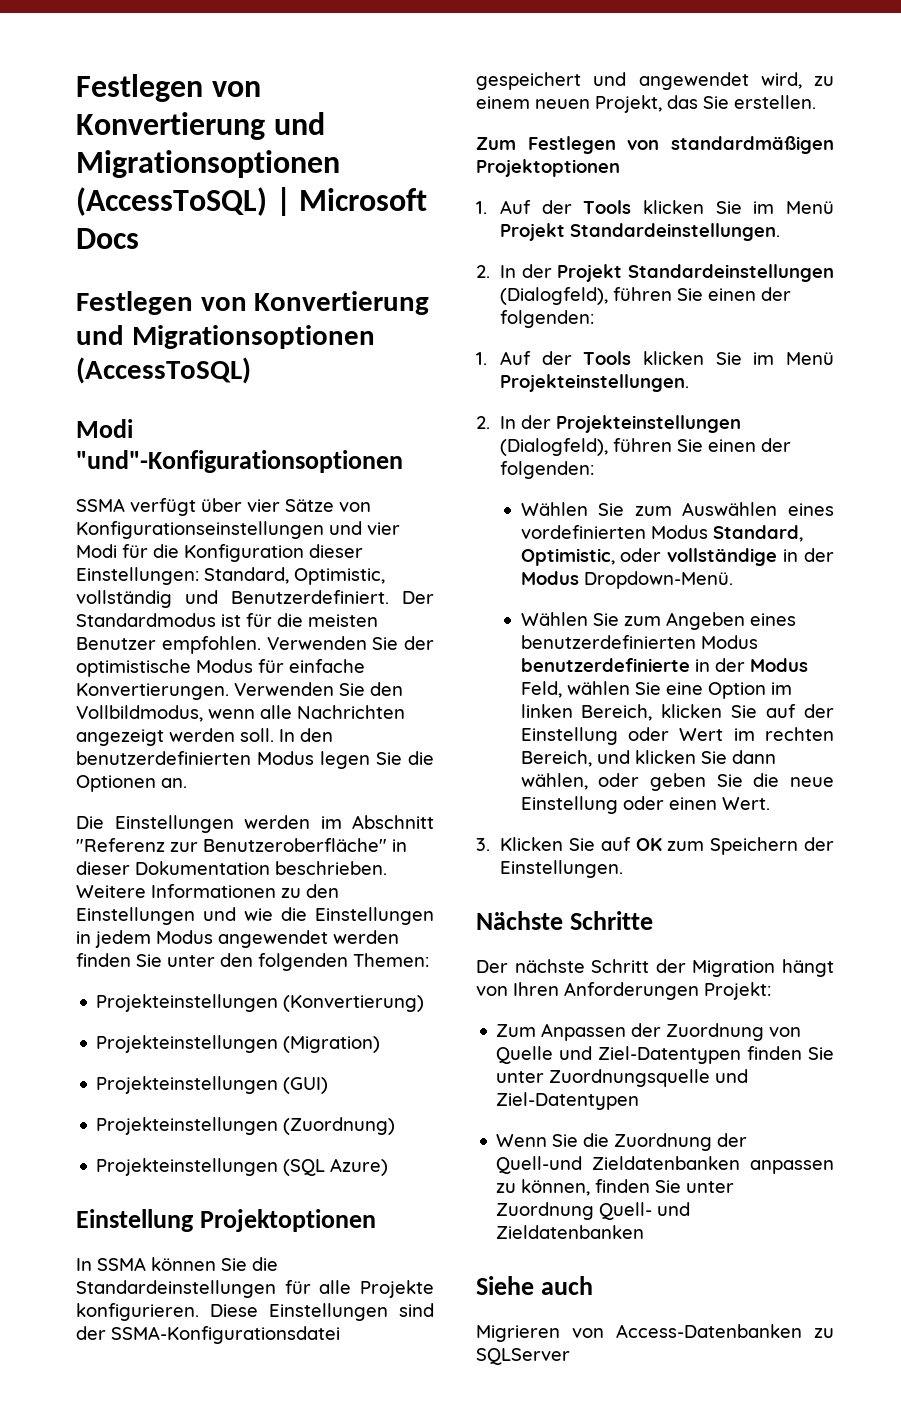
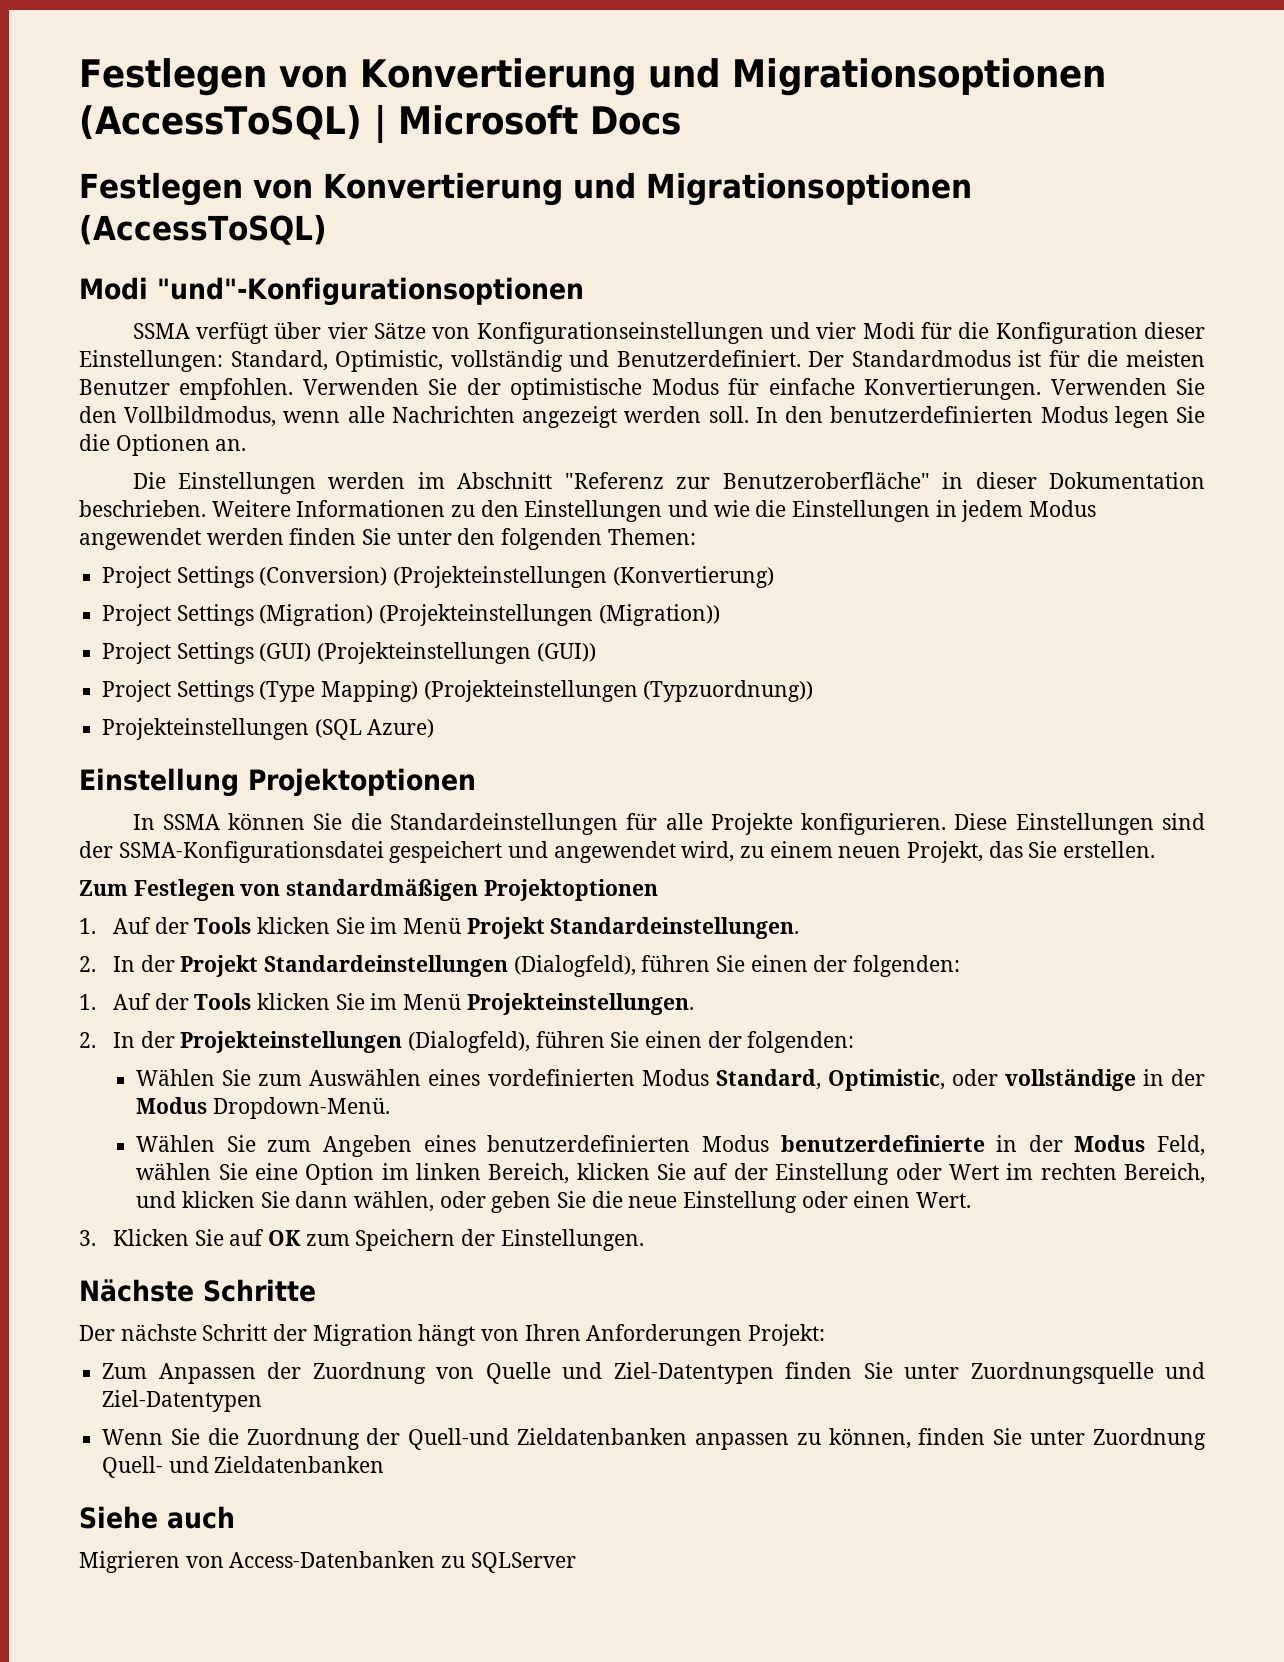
- Projekteinstellungen (Konvertierung)
+ Project Settings (Conversion) (Projekteinstellungen (Konvertierung)
- Projekteinstellungen (Migration)
- Projekteinstellungen (GUI)
- Projekteinstellungen (Zuordnung)
+ Project Settings (Migration) (Projekteinstellungen (Migration))
+ Project Settings (GUI) (Projekteinstellungen (GUI))
+ Project Settings (Type Mapping) (Projekteinstellungen (Typzuordnung))

